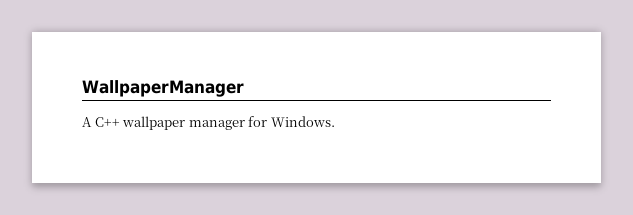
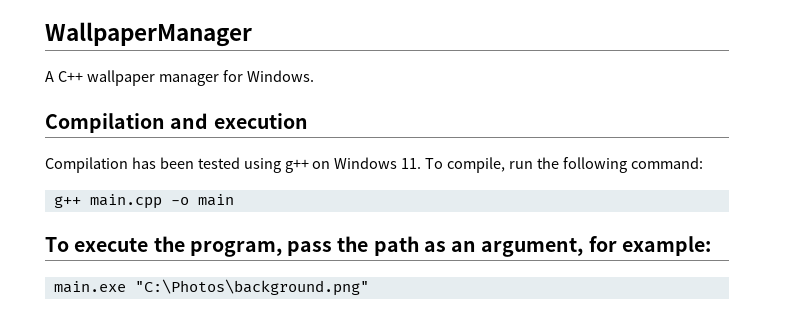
+ Compilation and execution
+ Compilation has been tested using g++ on Windows 11. To compile, run the following command:
+ g++ main.cpp -o main
+ To execute the program, pass the path as an argument, for example:
+ main.exe "C:\Photos\background.png"

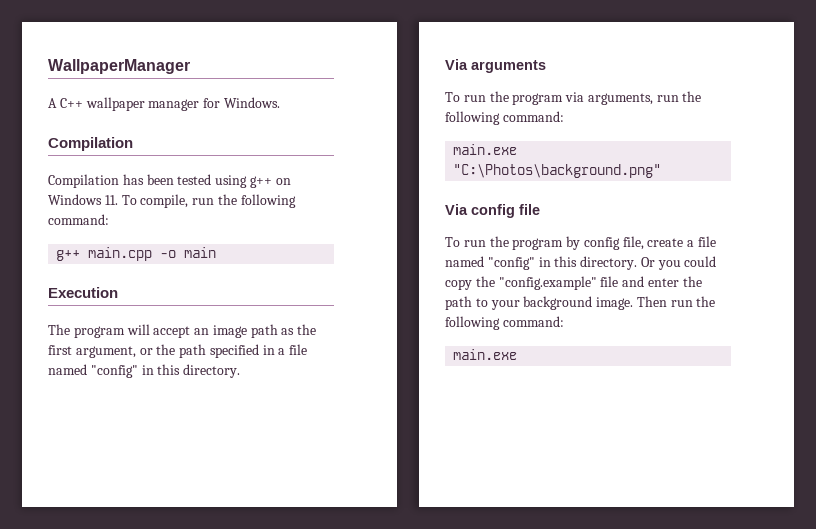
  A C++ wallpaper manager for Windows.
- Compilation and execution
+ Compilation
- To execute the program, pass the path as an argument, for example:
+ Execution
+ The program will accept an image path as the first argument, or the path specified in a file named "config" in this directory.
+ Via arguments
+ To run the program via arguments, run the following command:
  main.exe "C:\Photos\background.png"
+ Via config file
+ To run the program by config file, create a file named "config" in this directory. Or you could copy the "config.example" file and enter the path to your background image. Then run the following command:
+ main.exe

